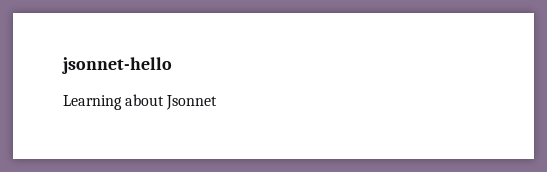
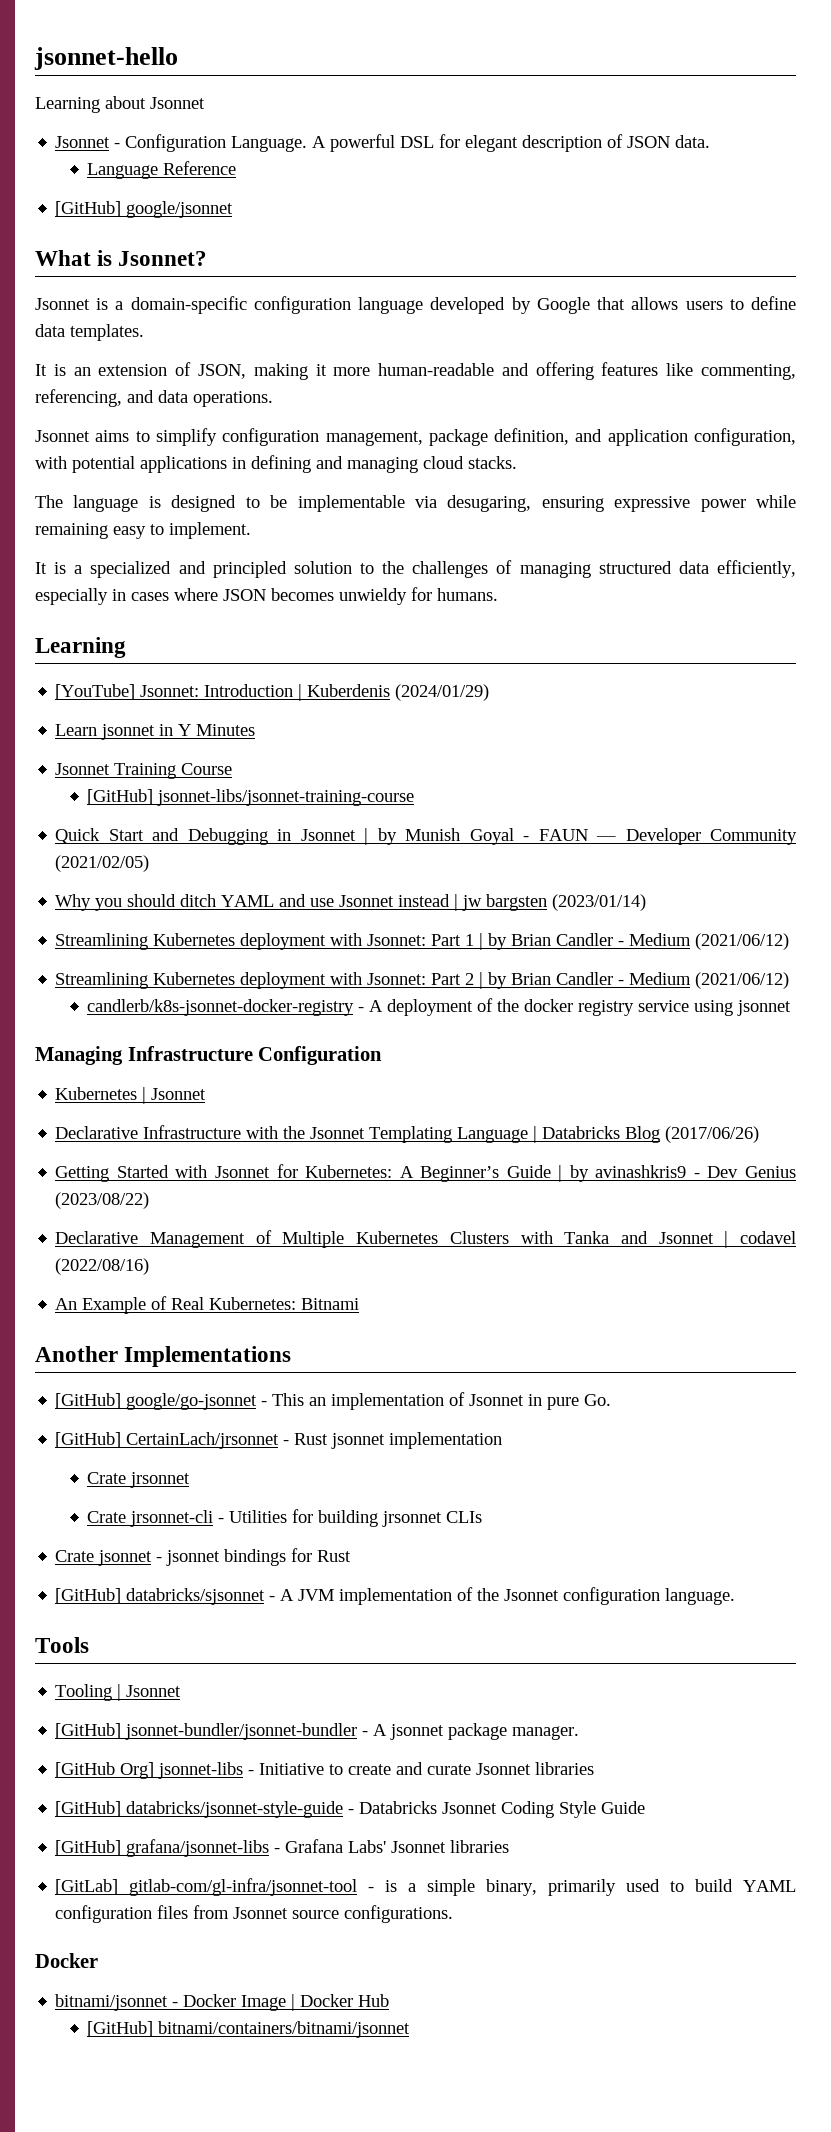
+ Jsonnet - Configuration Language. A powerful DSL for elegant description of JSON data.
+ Language Reference
+ [GitHub] google/jsonnet
+ What is Jsonnet?
+ Jsonnet is a domain-specific configuration language developed by Google that allows users to define data templates.
+ It is an extension of JSON, making it more human-readable and offering features like commenting, referencing, and data operations.
+ Jsonnet aims to simplify configuration management, package definition, and application configuration, with potential applications in defining and managing cloud stacks.
+ The language is designed to be implementable via desugaring, ensuring expressive power while remaining easy to implement.
+ It is a specialized and principled solution to the challenges of managing structured data efficiently, especially in cases where JSON becomes unwieldy for humans.
+ Learning
+ [YouTube] Jsonnet: Introduction | Kuberdenis (2024/01/29)
+ Learn jsonnet in Y Minutes
+ Jsonnet Training Course
+ [GitHub] jsonnet-libs/jsonnet-training-course
+ Quick Start and Debugging in Jsonnet | by Munish Goyal - FAUN — Developer Community (2021/02/05)
+ Why you should ditch YAML and use Jsonnet instead | jw bargsten (2023/01/14)
+ Streamlining Kubernetes deployment with Jsonnet: Part 1 | by Brian Candler - Medium (2021/06/12)
+ Streamlining Kubernetes deployment with Jsonnet: Part 2 | by Brian Candler - Medium (2021/06/12)
+ candlerb/k8s-jsonnet-docker-registry - A deployment of the docker registry service using jsonnet
+ Managing Infrastructure Configuration
+ Kubernetes | Jsonnet
+ Declarative Infrastructure with the Jsonnet Templating Language | Databricks Blog (2017/06/26)
+ Getting Started with Jsonnet for Kubernetes: A Beginner’s Guide | by avinashkris9 - Dev Genius (2023/08/22)
+ Declarative Management of Multiple Kubernetes Clusters with Tanka and Jsonnet | codavel (2022/08/16)
+ An Example of Real Kubernetes: Bitnami
+ Another Implementations
+ [GitHub] google/go-jsonnet - This an implementation of Jsonnet in pure Go.
+ [GitHub] CertainLach/jrsonnet - Rust jsonnet implementation
+ Crate jrsonnet
+ Crate jrsonnet-cli - Utilities for building jrsonnet CLIs
+ Crate jsonnet - jsonnet bindings for Rust
+ [GitHub] databricks/sjsonnet - A JVM implementation of the Jsonnet configuration language.
+ Tools
+ Tooling | Jsonnet
+ [GitHub] jsonnet-bundler/jsonnet-bundler - A jsonnet package manager.
+ [GitHub Org] jsonnet-libs - Initiative to create and curate Jsonnet libraries
+ [GitHub] databricks/jsonnet-style-guide - Databricks Jsonnet Coding Style Guide
+ [GitHub] grafana/jsonnet-libs - Grafana Labs' Jsonnet libraries
+ [GitLab] gitlab-com/gl-infra/jsonnet-tool - is a simple binary, primarily used to build YAML configuration files from Jsonnet source configurations.
+ Docker
+ bitnami/jsonnet - Docker Image | Docker Hub
+ [GitHub] bitnami/containers/bitnami/jsonnet

